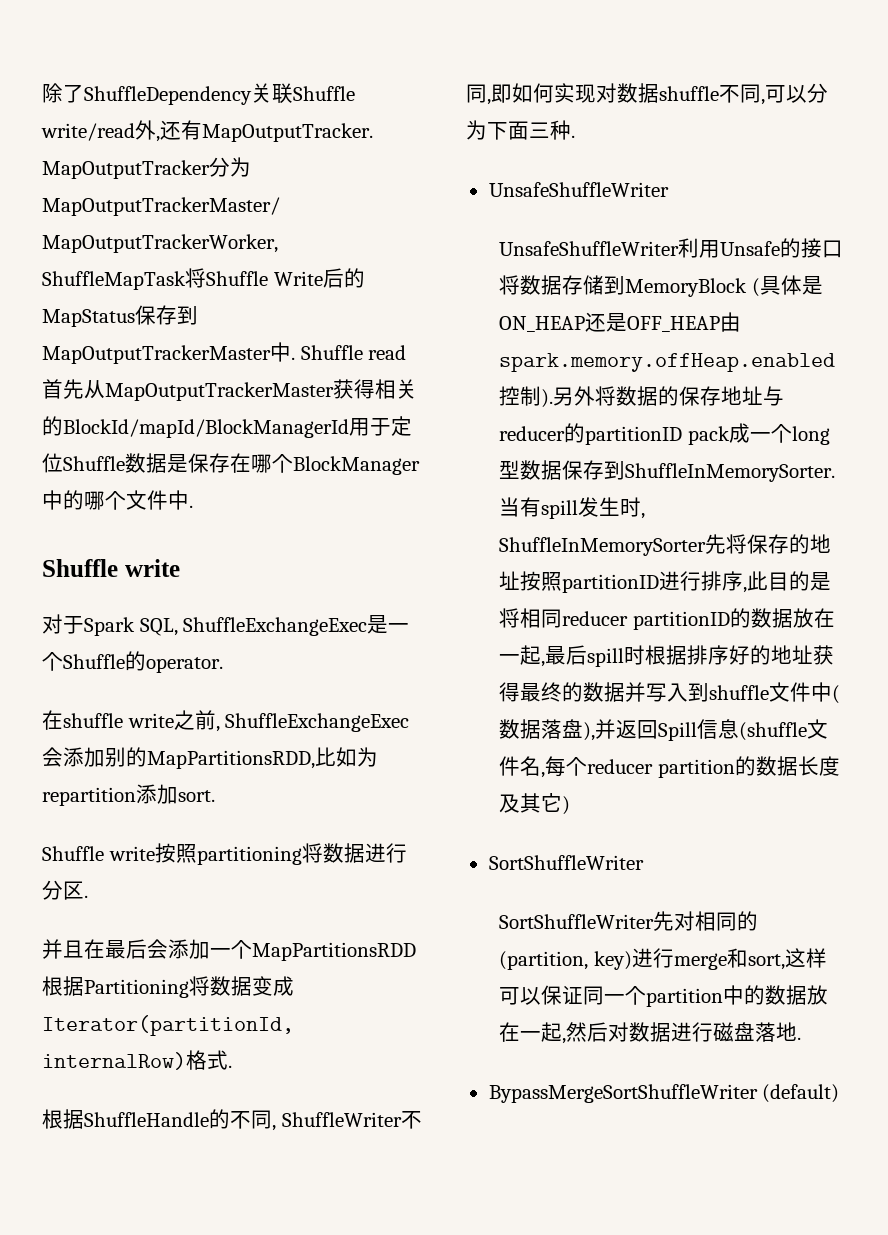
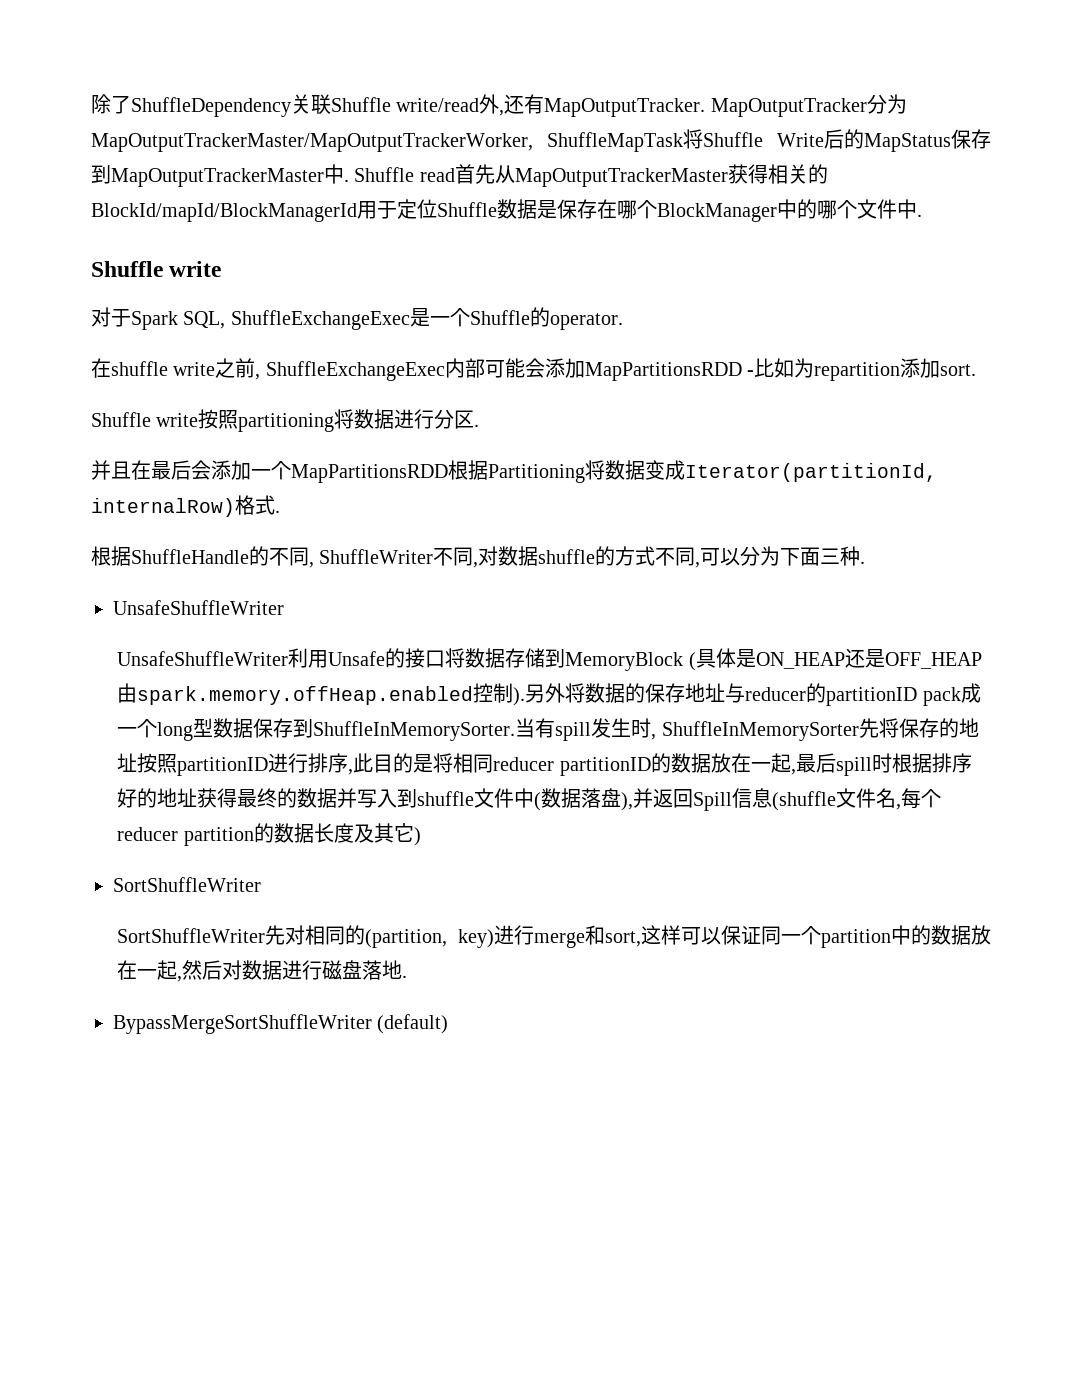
- 在shuffle write之前, ShuffleExchangeExec会添加别的MapPartitionsRDD,比如为repartition添加sort.
+ 在shuffle write之前, ShuffleExchangeExec内部可能会添加MapPartitionsRDD -比如为repartition添加sort.
- 根据ShuffleHandle的不同, ShuffleWriter不同,即如何实现对数据shuffle不同,可以分为下面三种.
+ 根据ShuffleHandle的不同, ShuffleWriter不同,对数据shuffle的方式不同,可以分为下面三种.

